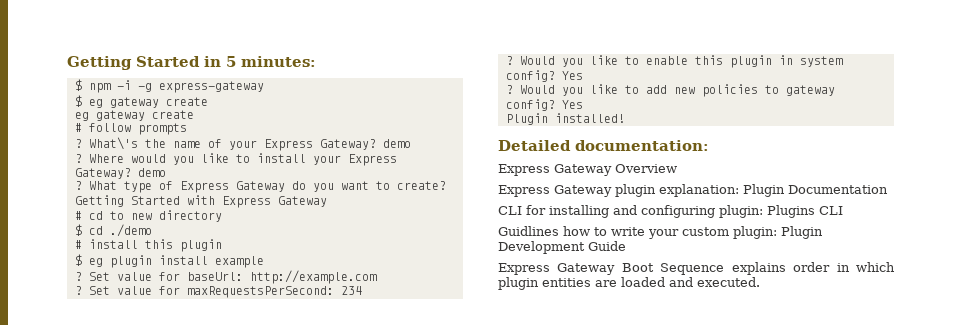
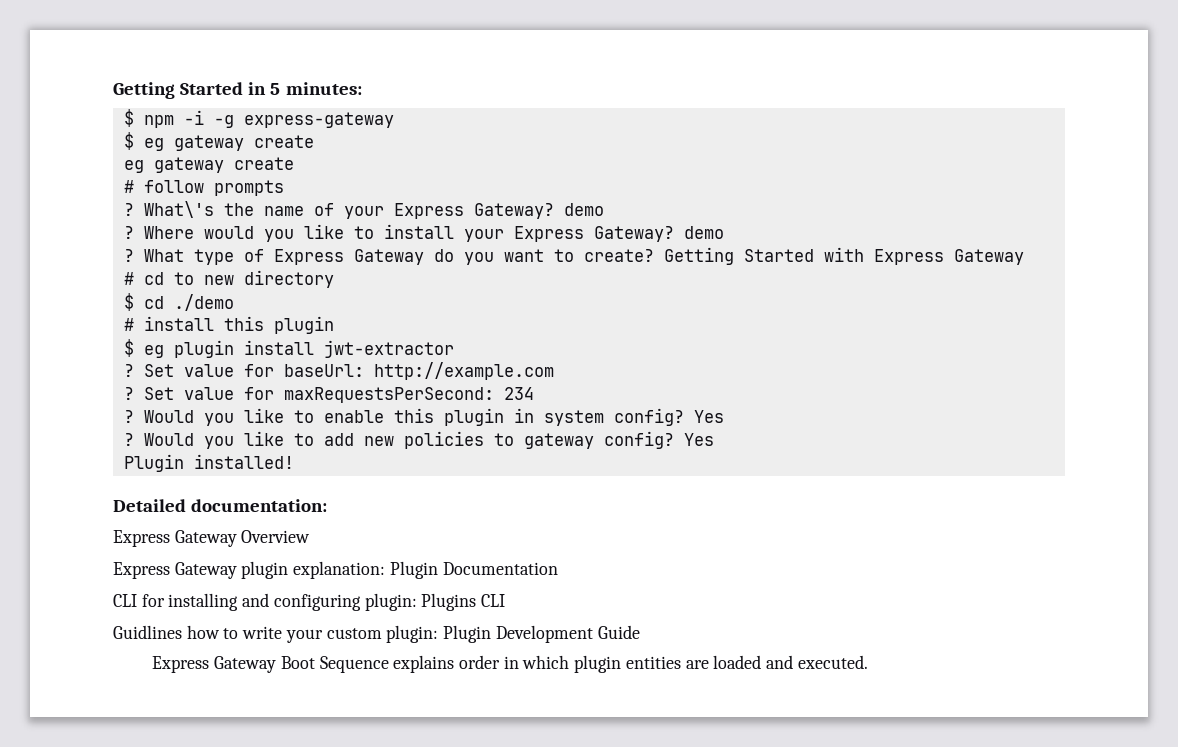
- $ eg plugin install example
+ $ eg plugin install jwt-extractor

